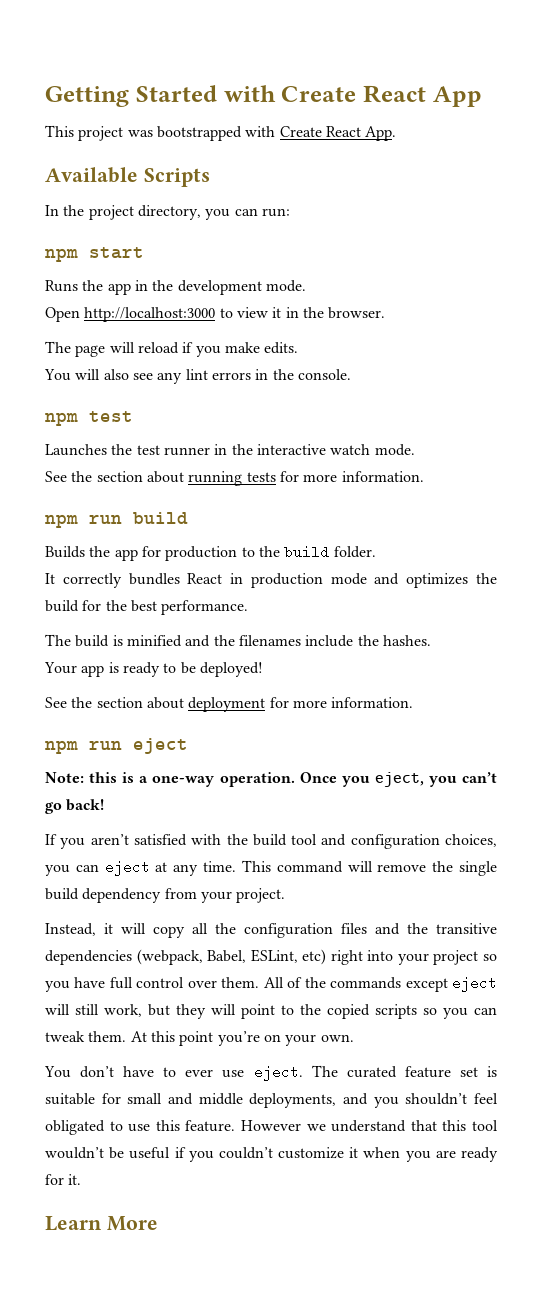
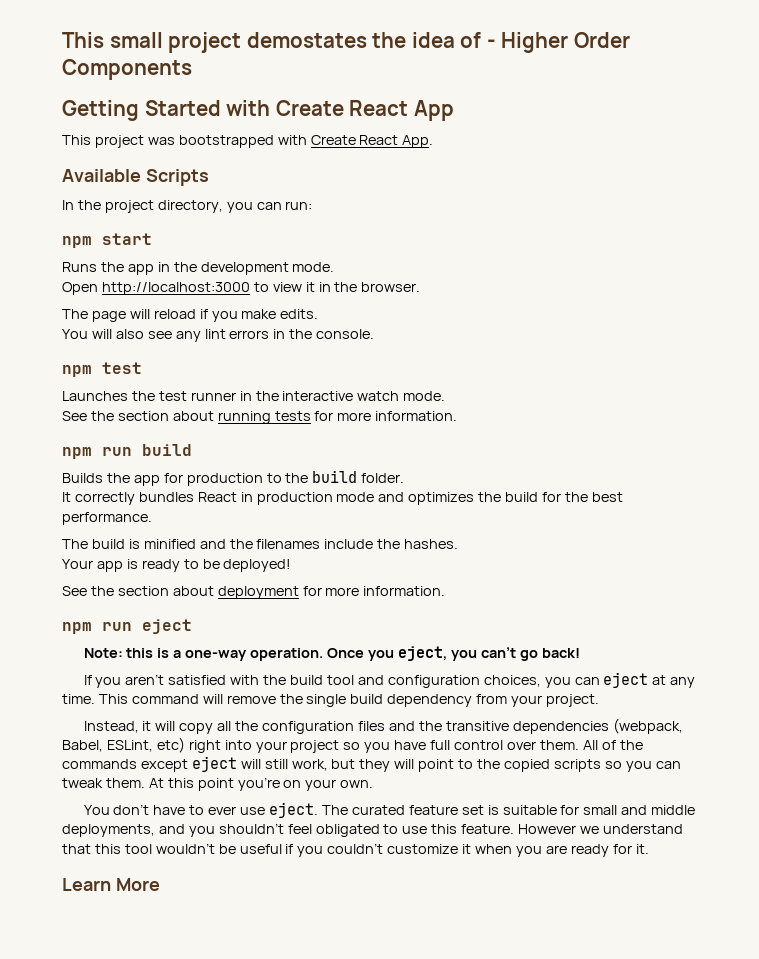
+ This small project demostates the idea of - Higher Order Components

